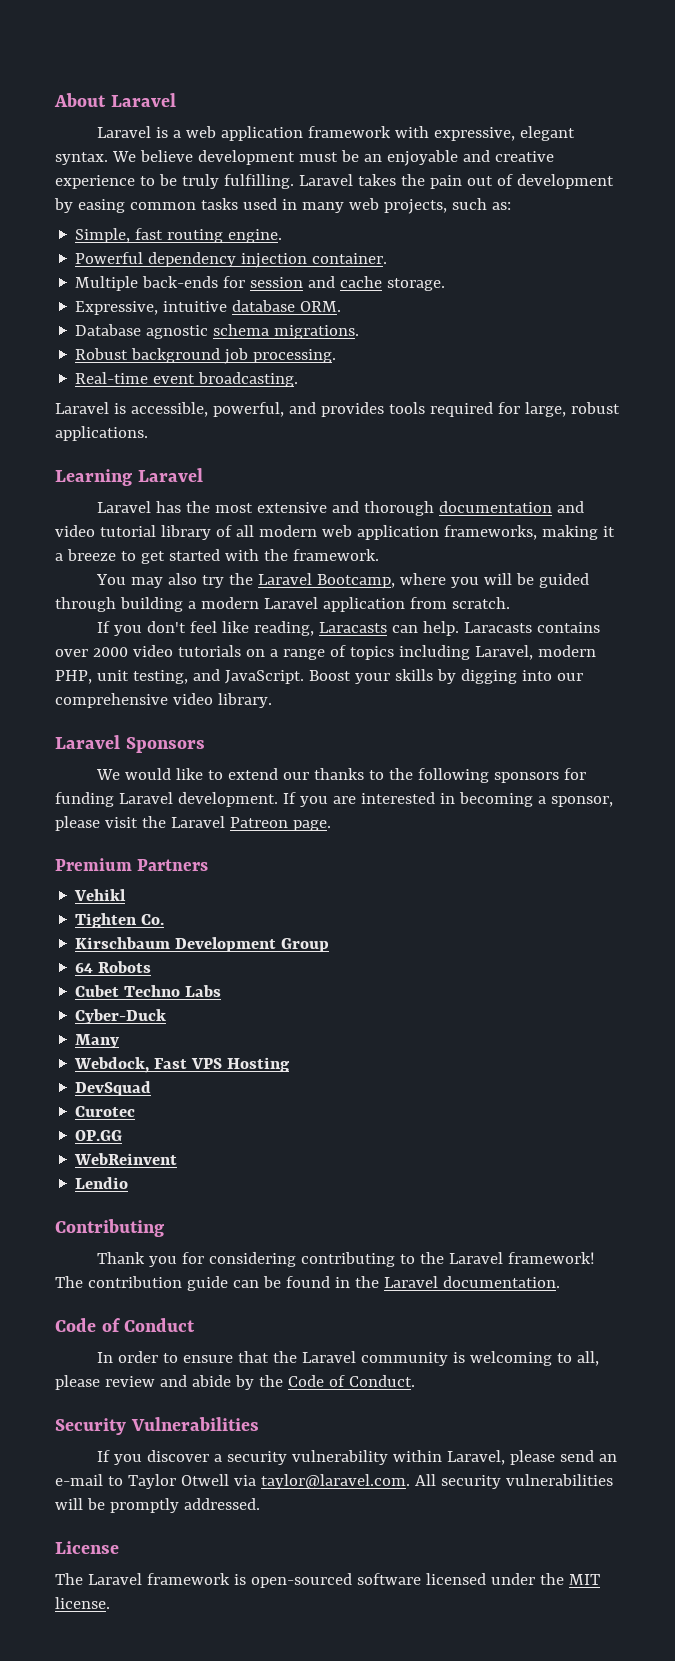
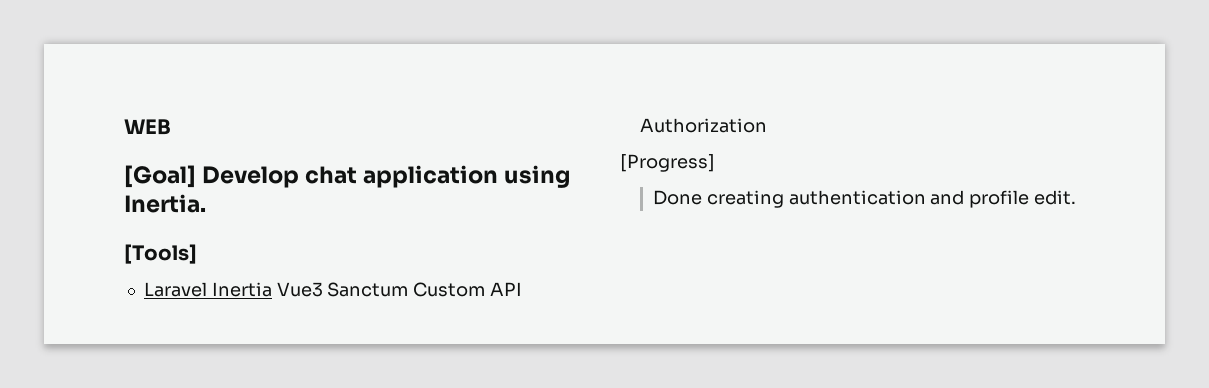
- About Laravel
- Laravel is a web application framework with expressive, elegant syntax. We believe development must be an enjoyable and creative experience to be truly fulfilling. Laravel takes the pain out of development by easing common tasks used in many web projects, such as:
- Simple, fast routing engine.
- Powerful dependency injection container.
- Multiple back-ends for session and cache storage.
- Expressive, intuitive database ORM.
- Database agnostic schema migrations.
- Robust background job processing.
- Real-time event broadcasting.
- Laravel is accessible, powerful, and provides tools required for large, robust applications.
- Learning Laravel
- Laravel has the most extensive and thorough documentation and video tutorial library of all modern web application frameworks, making it a breeze to get started with the framework.
- You may also try the Laravel Bootcamp, where you will be guided through building a modern Laravel application from scratch.
- If you don't feel like reading, Laracasts can help. Laracasts contains over 2000 video tutorials on a range of topics including Laravel, modern PHP, unit testing, and JavaScript. Boost your skills by digging into our comprehensive video library.
- Laravel Sponsors
- We would like to extend our thanks to the following sponsors for funding Laravel development. If you are interested in becoming a sponsor, please visit the Laravel Patreon page.
- Premium Partners
- Vehikl
- Tighten Co.
- Kirschbaum Development Group
- 64 Robots
- Cubet Techno Labs
- Cyber-Duck
- Many
- Webdock, Fast VPS Hosting
- DevSquad
- Curotec
- OP.GG
- WebReinvent
- Lendio
- Contributing
- Thank you for considering contributing to the Laravel framework! The contribution guide can be found in the Laravel documentation.
- Code of Conduct
- In order to ensure that the Laravel community is welcoming to all, please review and abide by the Code of Conduct.
- Security Vulnerabilities
- If you discover a security vulnerability within Laravel, please send an e-mail to Taylor Otwell via taylor@laravel.com. All security vulnerabilities will be promptly addressed.
- License
- The Laravel framework is open-sourced software licensed under the MIT license.
+ WEB
+ [Goal] Develop chat application using Inertia.
+ [Tools]
+ Laravel Inertia Vue3 Sanctum Custom API Authorization
+ [Progress]
+ Done creating authentication and profile edit.

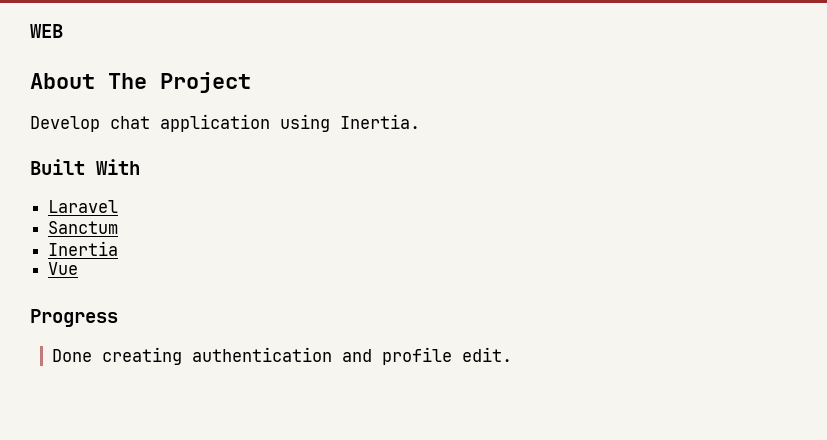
- [Goal] Develop chat application using Inertia.
+ About The Project
+ Develop chat application using Inertia.
- [Tools]
+ Built With
- Laravel Inertia Vue3 Sanctum Custom API Authorization
- [Progress]
+ Laravel
+ Sanctum
+ Inertia
+ Vue
+ Progress

